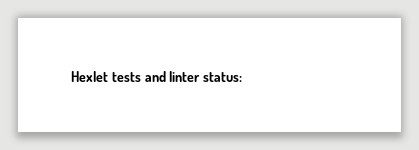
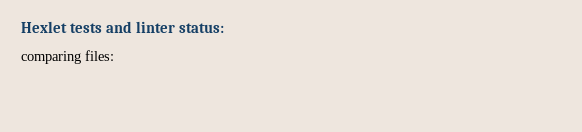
+ comparing files:

